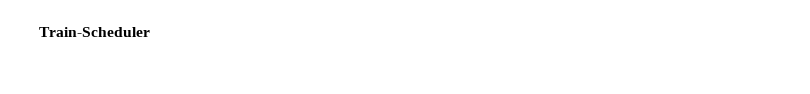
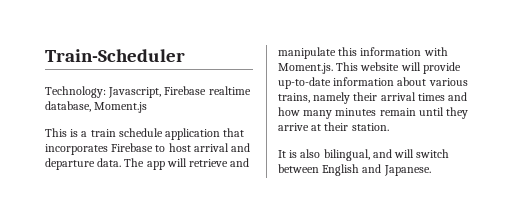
+ Technology: Javascript, Firebase realtime database, Moment.js
+ This is a train schedule application that incorporates Firebase to host arrival and departure data. The app will retrieve and manipulate this information with Moment.js. This website will provide up-to-date information about various trains, namely their arrival times and how many minutes remain until they arrive at their station.
+ It is also bilingual, and will switch between English and Japanese.

